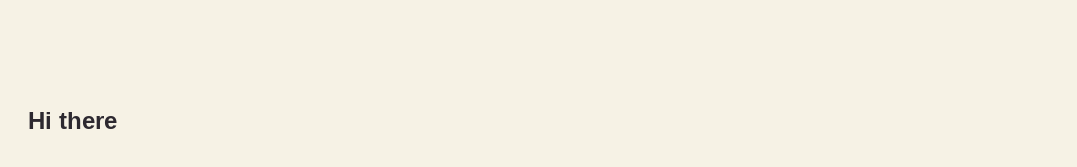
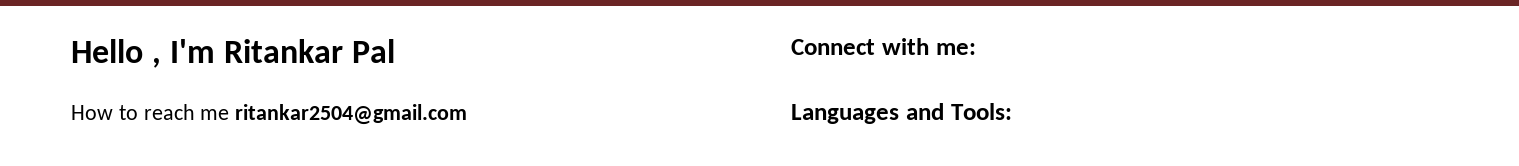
- Hi there
+ Hello , I'm Ritankar Pal
+ How to reach me ritankar2504@gmail.com
+ Connect with me:
+ Languages and Tools:

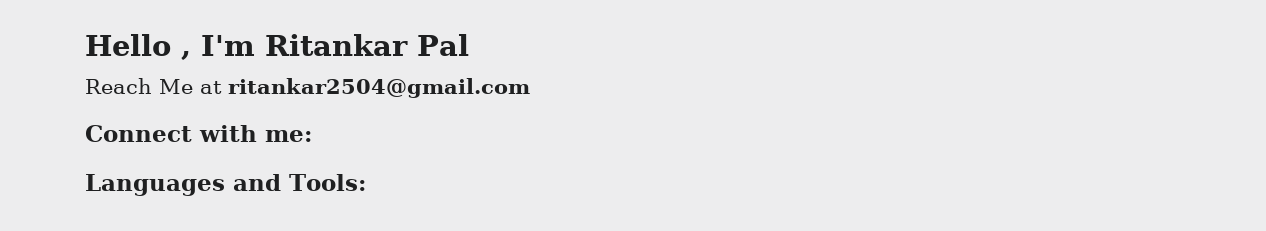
- How to reach me ritankar2504@gmail.com
+ Reach Me at ritankar2504@gmail.com

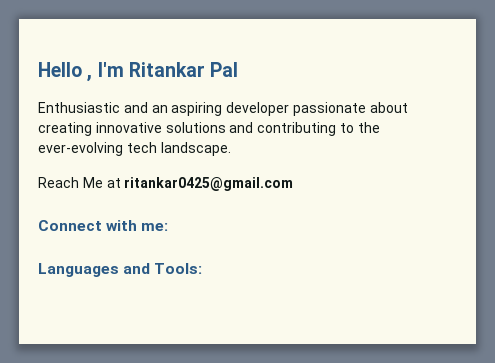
+ Enthusiastic and an aspiring developer passionate about creating innovative solutions and contributing to the ever-evolving tech landscape.
- Reach Me at ritankar2504@gmail.com
+ Reach Me at ritankar0425@gmail.com

